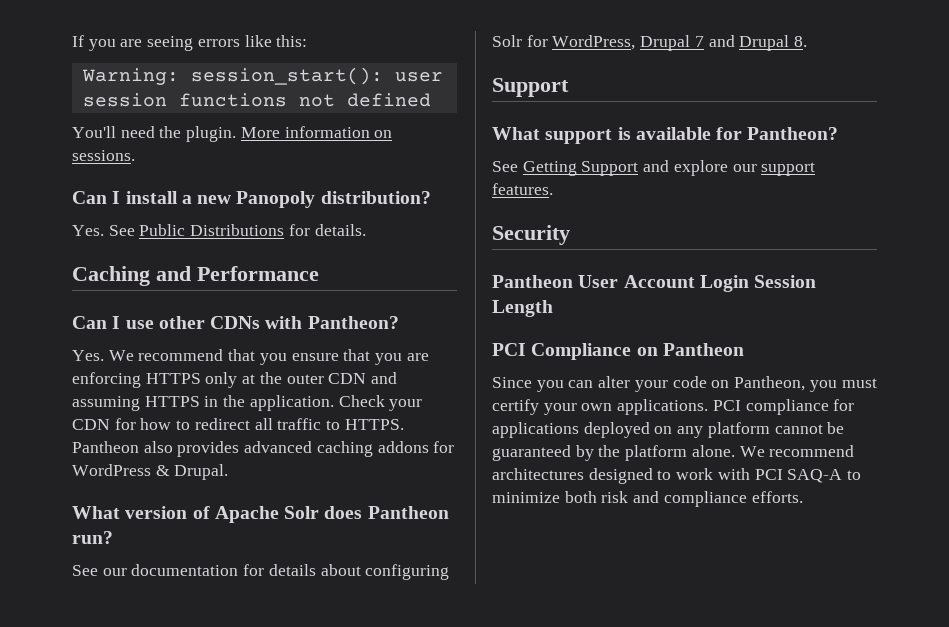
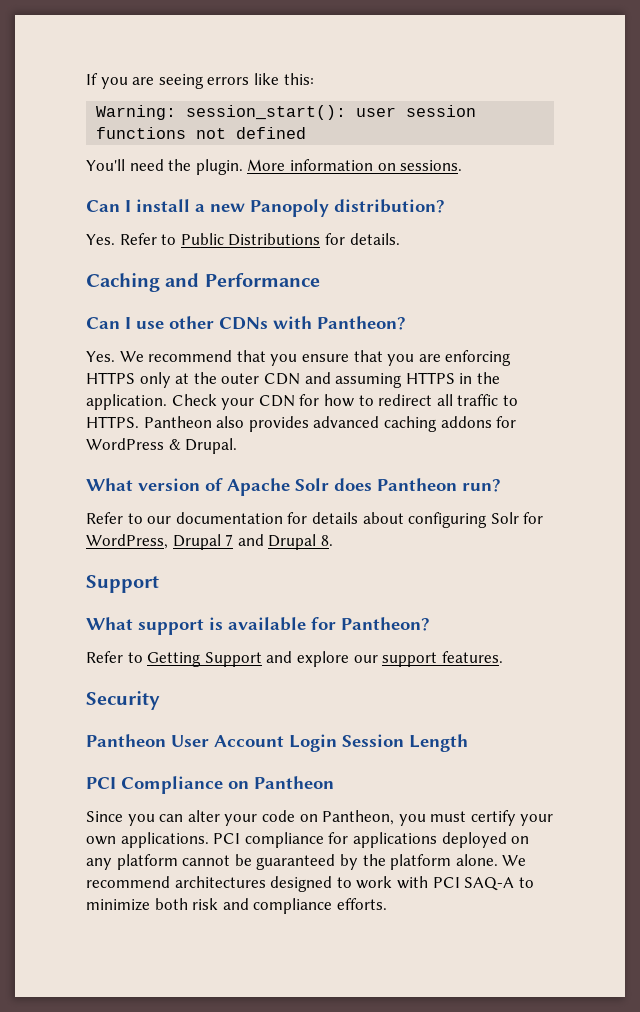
- Yes. See Public Distributions for details.
+ Yes. Refer to Public Distributions for details.
- See our documentation for details about configuring Solr for WordPress, Drupal 7 and Drupal 8.
+ Refer to our documentation for details about configuring Solr for WordPress, Drupal 7 and Drupal 8.
- See Getting Support and explore our support features.
+ Refer to Getting Support and explore our support features.

